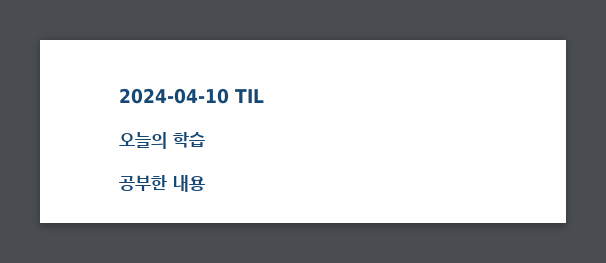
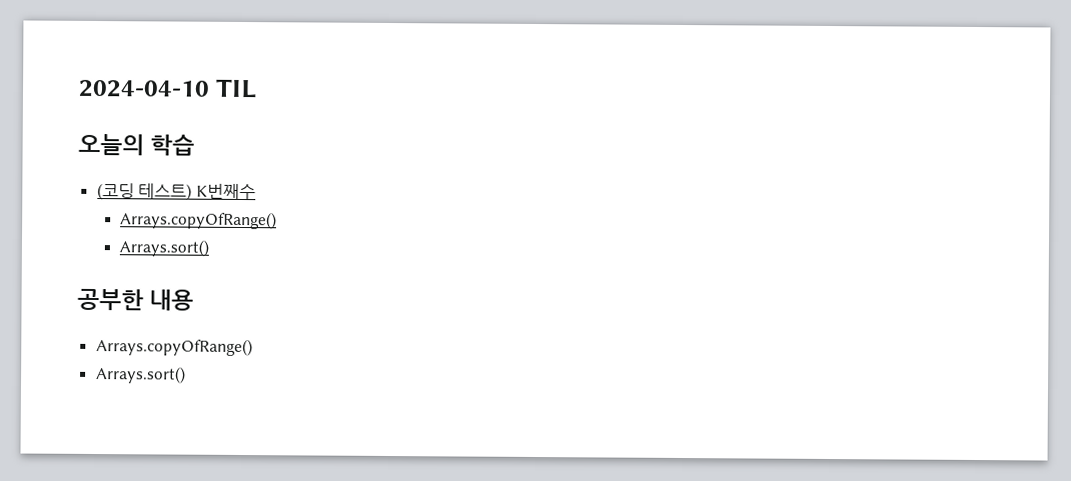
+ (코딩 테스트) K번째수
+ Arrays.copyOfRange()
+ Arrays.sort()
  공부한 내용
+ Arrays.copyOfRange()
+ Arrays.sort()

